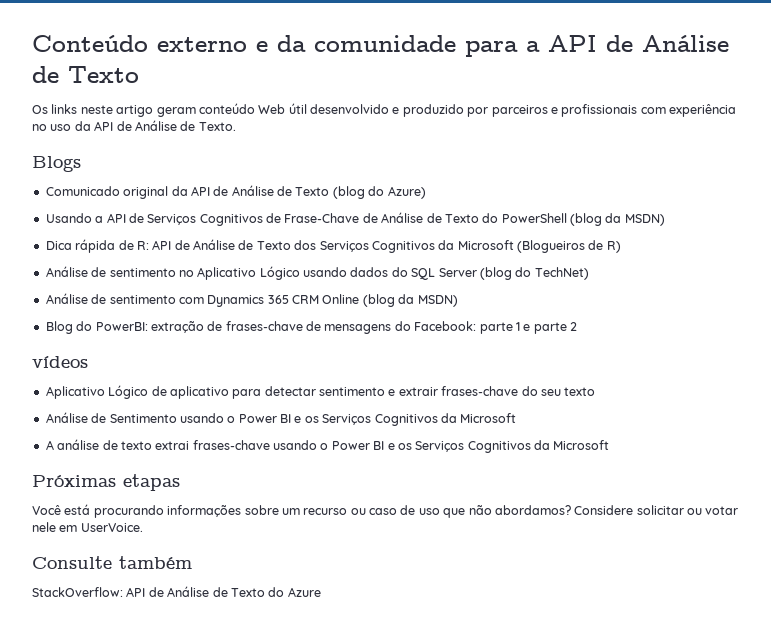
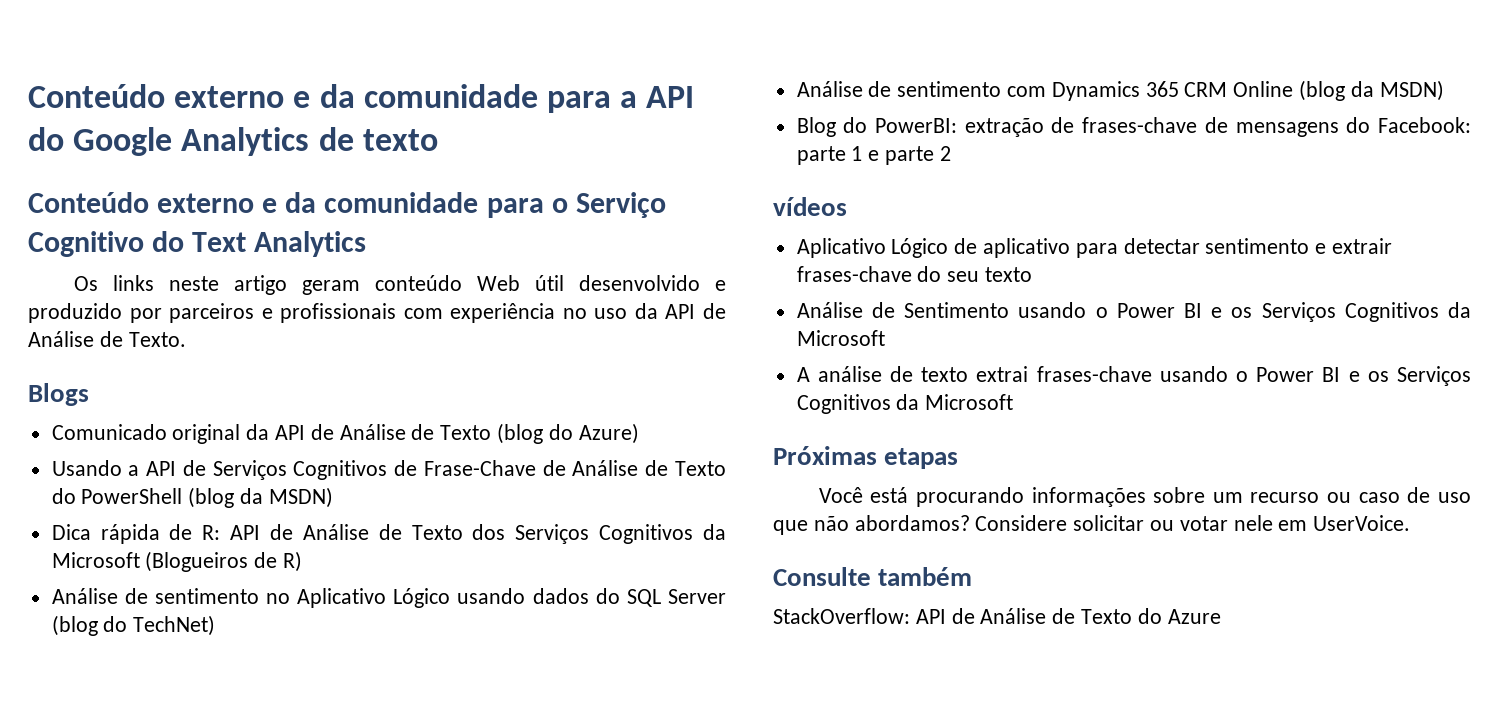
- Conteúdo externo e da comunidade para a API de Análise de Texto
+ Conteúdo externo e da comunidade para a API do Google Analytics de texto
+ Conteúdo externo e da comunidade para o Serviço Cognitivo do Text Analytics

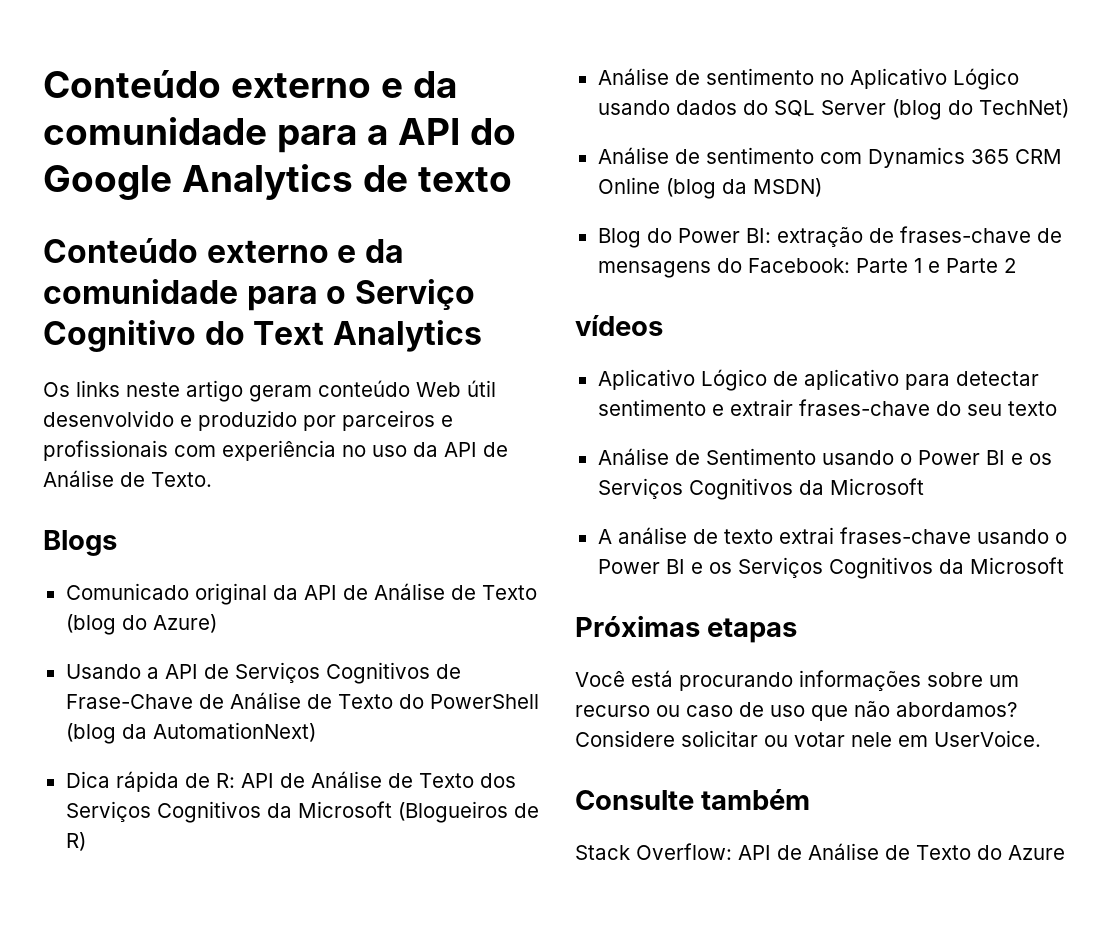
- Usando a API de Serviços Cognitivos de Frase-Chave de Análise de Texto do PowerShell (blog da MSDN)
+ Usando a API de Serviços Cognitivos de Frase-Chave de Análise de Texto do PowerShell (blog da AutomationNext)
- Blog do PowerBI: extração de frases-chave de mensagens do Facebook: parte 1 e parte 2
+ Blog do Power BI: extração de frases-chave de mensagens do Facebook: Parte 1 e Parte 2
- StackOverflow: API de Análise de Texto do Azure
+ Stack Overflow: API de Análise de Texto do Azure

